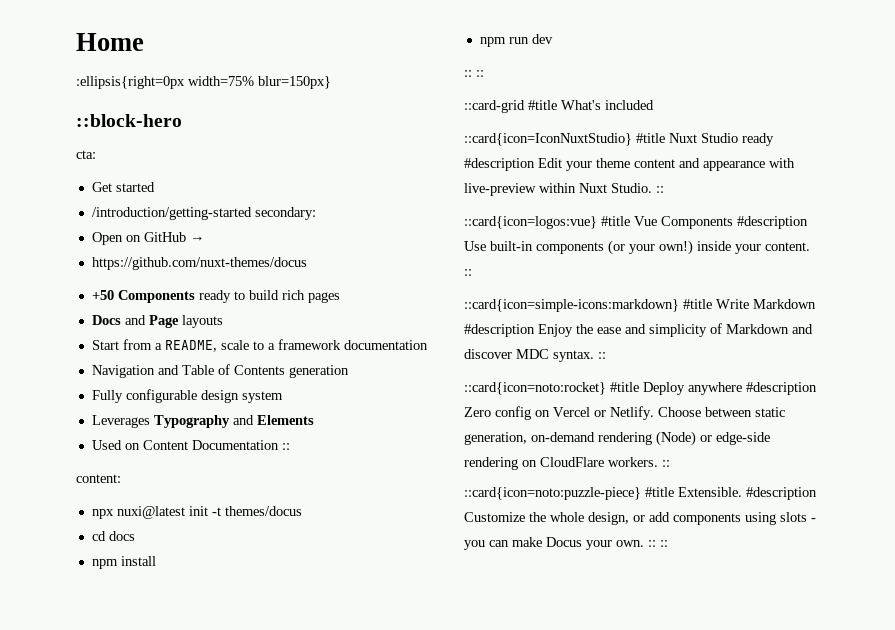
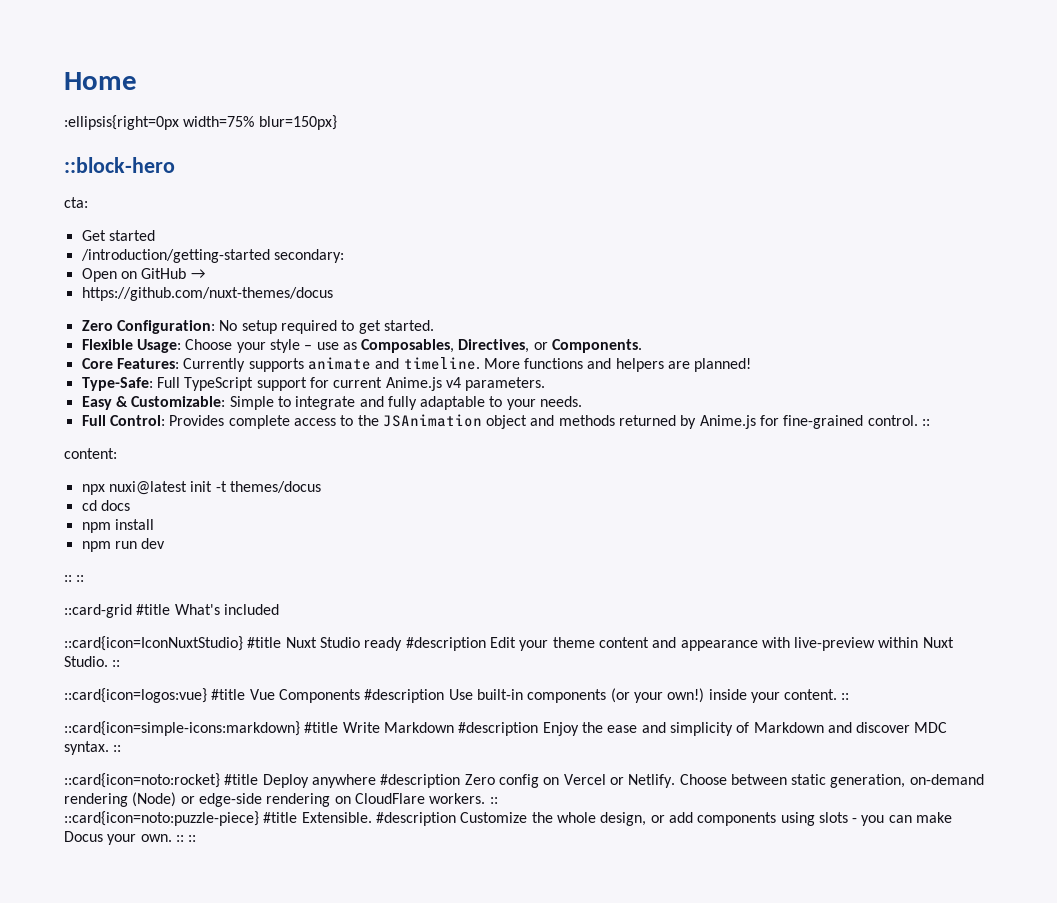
- +50 Components ready to build rich pages
- Docs and Page layouts
- Start from a README, scale to a framework documentation
- Navigation and Table of Contents generation
- Fully configurable design system
- Leverages Typography and Elements
- Used on Content Documentation ::
+ Zero Configuration: No setup required to get started.
+ Flexible Usage: Choose your style – use as Composables, Directives, or Components.
+ Core Features: Currently supports animate and timeline. More functions and helpers are planned!
+ Type-Safe: Full TypeScript support for current Anime.js v4 parameters.
+ Easy & Customizable: Simple to integrate and fully adaptable to your needs.
+ Full Control: Provides complete access to the JSAnimation object and methods returned by Anime.js for fine-grained control. ::

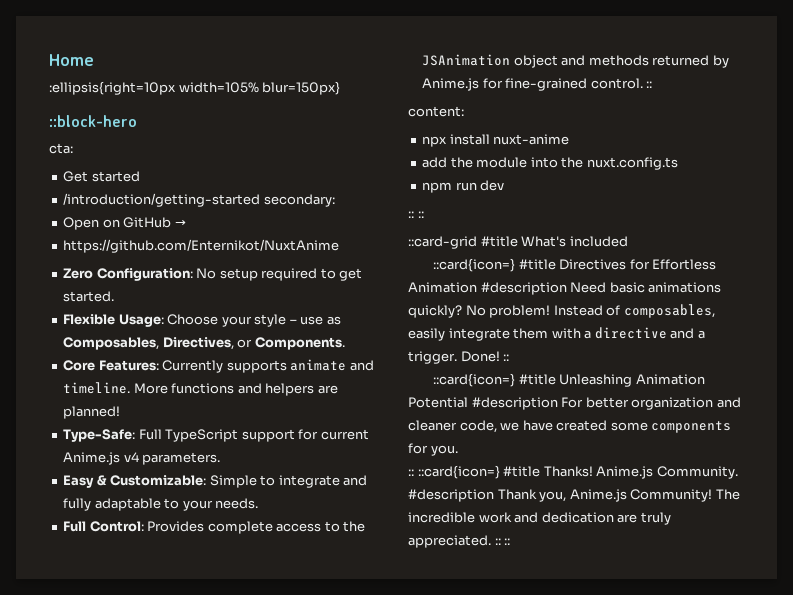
- :ellipsis{right=0px width=75% blur=150px}
+ :ellipsis{right=10px width=105% blur=150px}
- https://github.com/nuxt-themes/docus
+ https://github.com/Enternikot/NuxtAnime
- npx nuxi@latest init -t themes/docus
- cd docs
- npm install
+ npx install nuxt-anime
+ add the module into the nuxt.config.ts
- ::card{icon=IconNuxtStudio} #title Nuxt Studio ready #description Edit your theme content and appearance with live-preview within Nuxt Studio. ::
- ::card{icon=logos:vue} #title Vue Components #description Use built-in components (or your own!) inside your content. ::
- ::card{icon=simple-icons:markdown} #title Write Markdown #description Enjoy the ease and simplicity of Markdown and discover MDC syntax. ::
- ::card{icon=noto:rocket} #title Deploy anywhere #description Zero config on Vercel or Netlify. Choose between static generation, on-demand rendering (Node) or edge-side rendering on CloudFlare workers. ::
- ::card{icon=noto:puzzle-piece} #title Extensible. #description Customize the whole design, or add components using slots - you can make Docus your own. :: ::
+ ::card{icon=} #title Directives for Effortless Animation #description Need basic animations quickly? No problem! Instead of composables, easily integrate them with a directive and a trigger. Done! ::
+ ::card{icon=} #title Unleashing Animation Potential #description For better organization and cleaner code, we have created some components for you.
+ :: ::card{icon=} #title Thanks! Anime.js Community. #description Thank you, Anime.js Community! The incredible work and dedication are truly appreciated. :: ::

